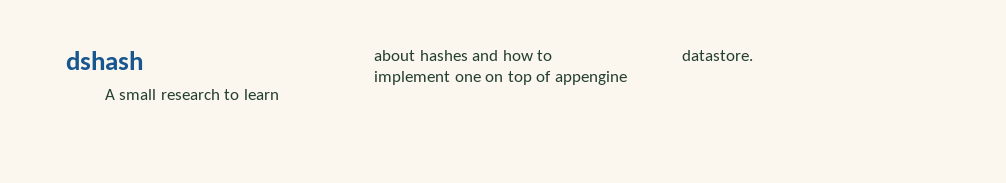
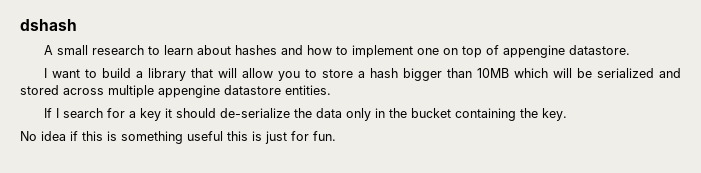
+ I want to build a library that will allow you to store a hash bigger than 10MB which will be serialized and stored across multiple appengine datastore entities.
+ If I search for a key it should de-serialize the data only in the bucket containing the key.
+ No idea if this is something useful this is just for fun.

